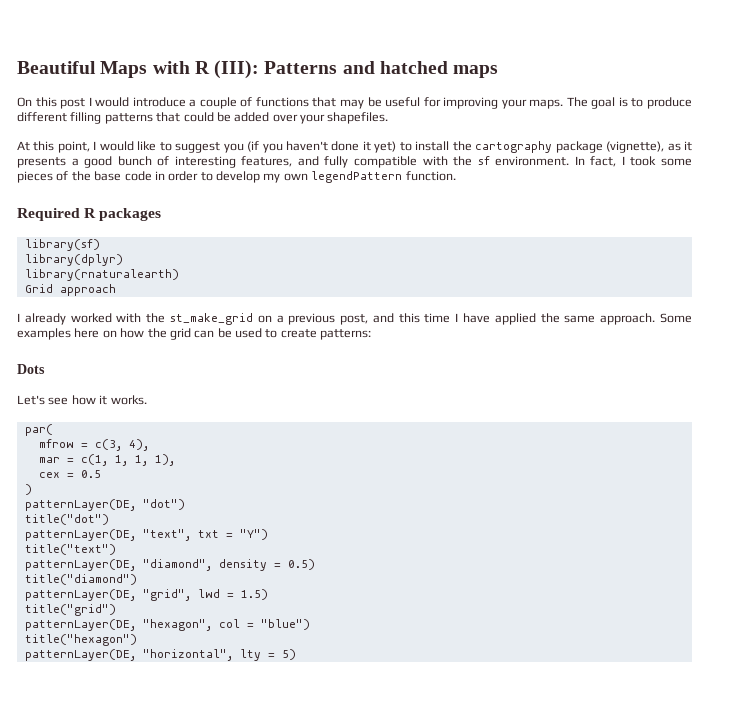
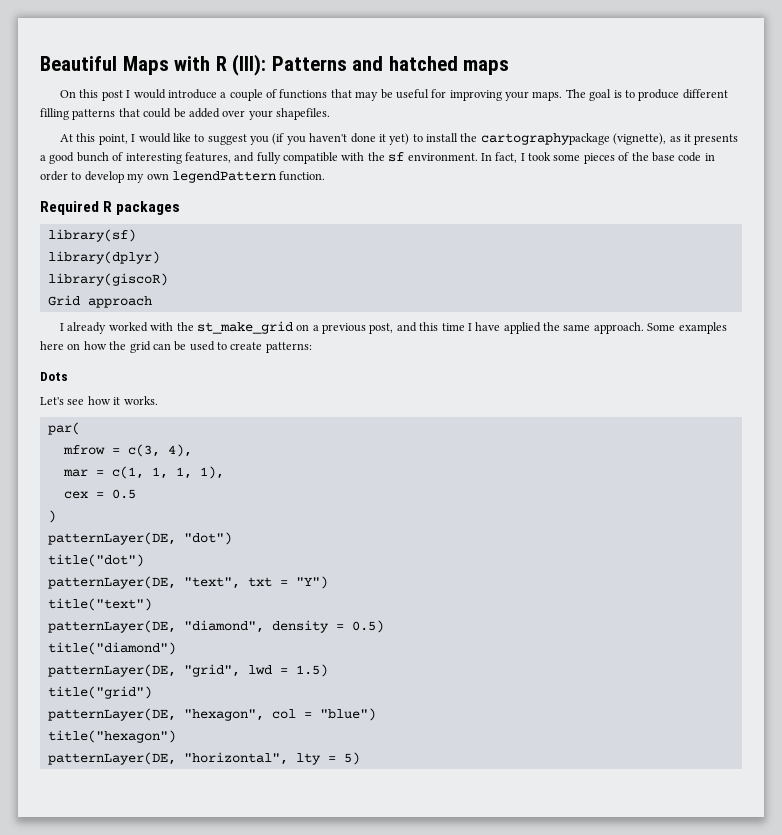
- At this point, I would like to suggest you (if you haven't done it yet) to install the cartography package (vignette), as it presents a good bunch of interesting features, and fully compatible with the sf environment.
+ At this point, I would like to suggest you (if you haven't done it yet) to install the cartographypackage (vignette), as it presents a good bunch of interesting features, and fully compatible with the sf environment.
- library(rnaturalearth)
+ library(giscoR)

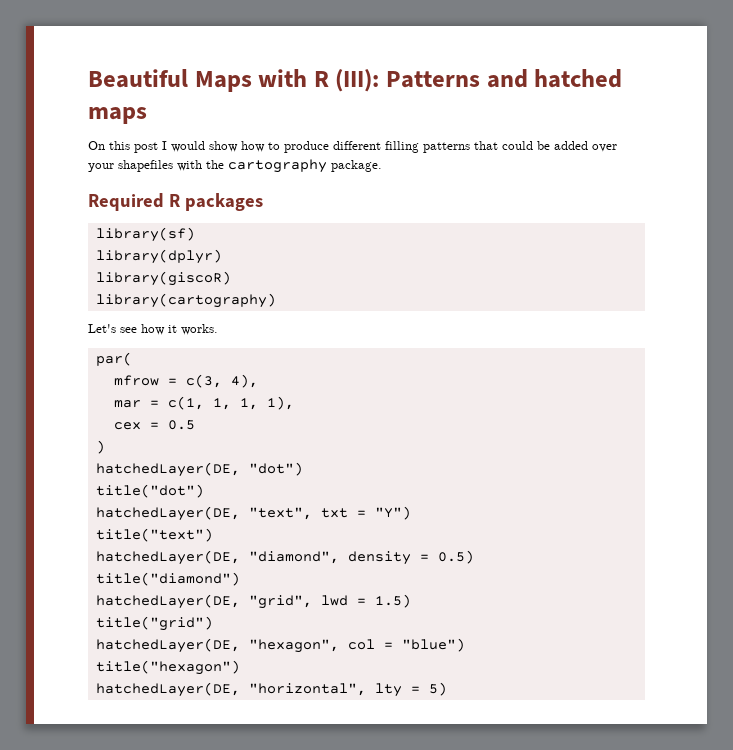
- On this post I would introduce a couple of functions that may be useful for improving your maps. The goal is to produce different filling patterns that could be added over your shapefiles.
- At this point, I would like to suggest you (if you haven't done it yet) to install the cartographypackage (vignette), as it presents a good bunch of interesting features, and fully compatible with the sf environment. In fact, I took some pieces of the base code in order to develop my own legendPattern function.
+ On this post I would show how to produce different filling patterns that could be added over your shapefiles with the cartography package.
- Grid approach
- I already worked with the st_make_grid on a previous post, and this time I have applied the same approach. Some examples here on how the grid can be used to create patterns:
- Dots
+ library(cartography)
- patternLayer(DE, "dot")
+ hatchedLayer(DE, "dot")
- patternLayer(DE, "text", txt = "Y")
+ hatchedLayer(DE, "text", txt = "Y")
- patternLayer(DE, "diamond", density = 0.5)
+ hatchedLayer(DE, "diamond", density = 0.5)
- patternLayer(DE, "grid", lwd = 1.5)
+ hatchedLayer(DE, "grid", lwd = 1.5)
- patternLayer(DE, "hexagon", col = "blue")
+ hatchedLayer(DE, "hexagon", col = "blue")
- patternLayer(DE, "horizontal", lty = 5)
+ hatchedLayer(DE, "horizontal", lty = 5)

